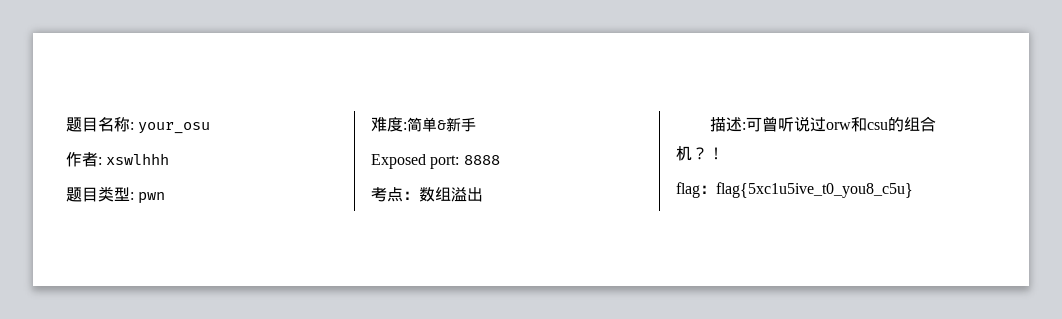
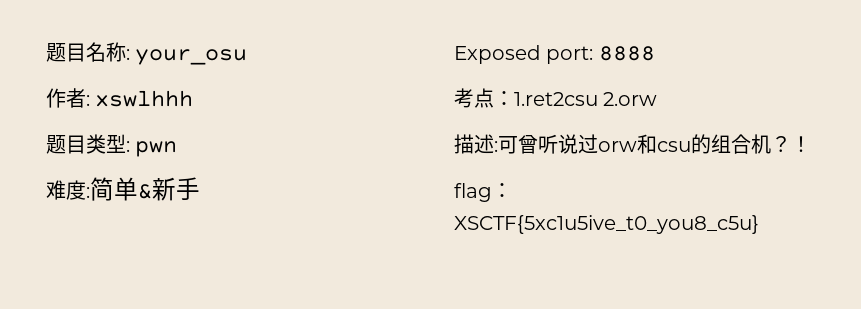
- 考点：数组溢出
+ 考点：1.ret2csu 2.orw
- flag：flag{5xc1u5ive_t0_you8_c5u}
+ flag：XSCTF{5xc1u5ive_t0_you8_c5u}

